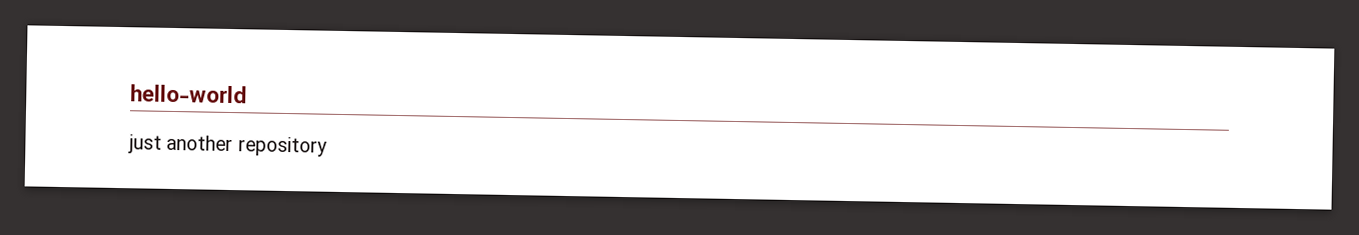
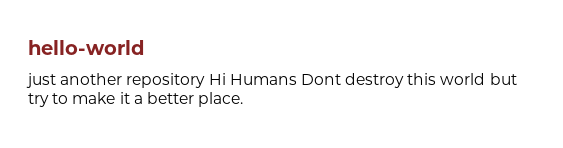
- just another repository
+ just another repository Hi Humans Dont destroy this world but try to make it a better place.

